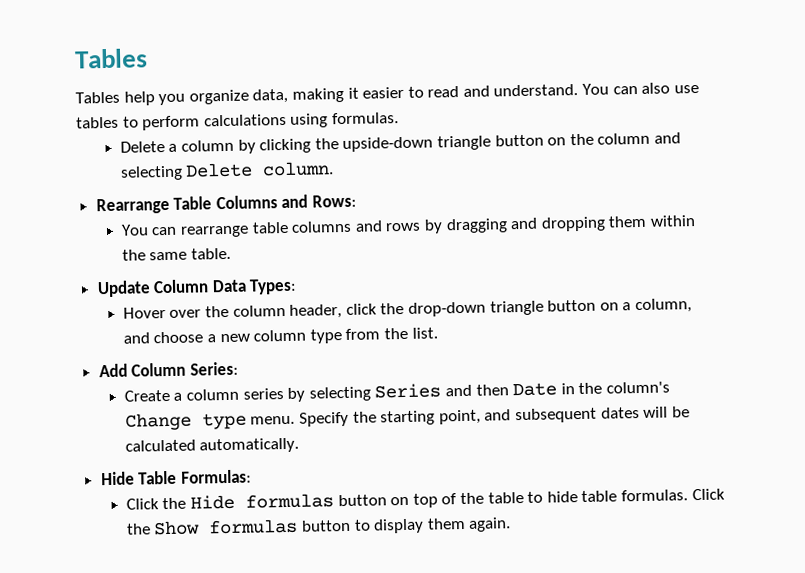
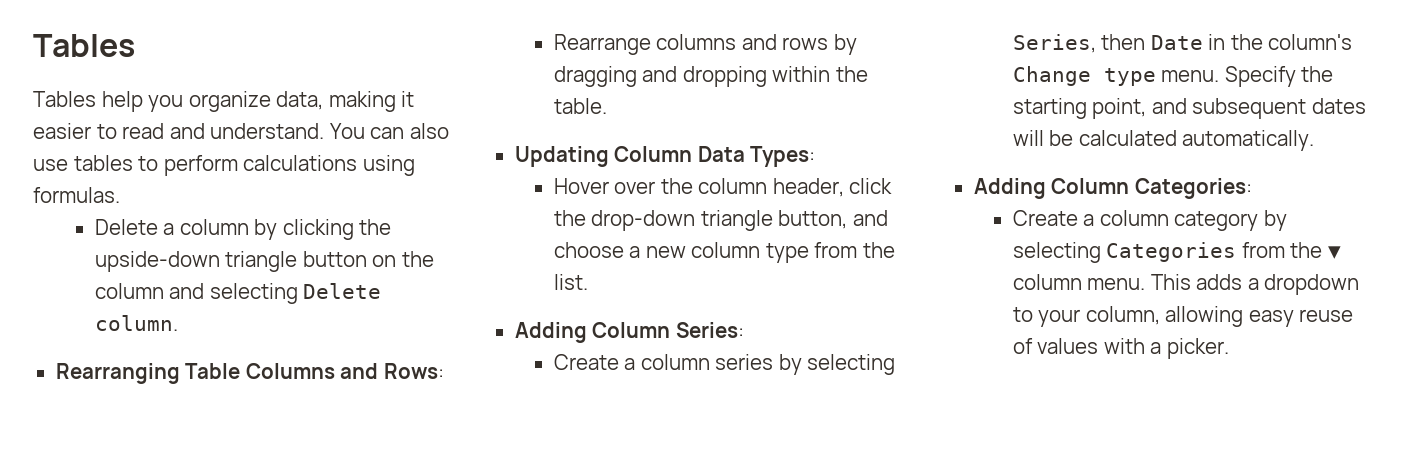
- Rearrange Table Columns and Rows:
+ Rearranging Table Columns and Rows:
- You can rearrange table columns and rows by dragging and dropping them within the same table.
+ Rearrange columns and rows by dragging and dropping within the table.
- Update Column Data Types:
+ Updating Column Data Types:
- Hover over the column header, click the drop-down triangle button on a column, and choose a new column type from the list.
+ Hover over the column header, click the drop-down triangle button, and choose a new column type from the list.
- Add Column Series:
+ Adding Column Series:
- Create a column series by selecting Series and then Date in the column's Change type menu.
+ Create a column series by selecting Series, then Date in the column's Change type menu.
- Hide Table Formulas:
- Click the Hide formulas button on top of the table to hide table formulas. Click the Show formulas button to display them again.
+ Adding Column Categories:
+ Create a column category by selecting Categories from the ▼ column menu. This adds a dropdown to your column, allowing easy reuse of values with a picker.

